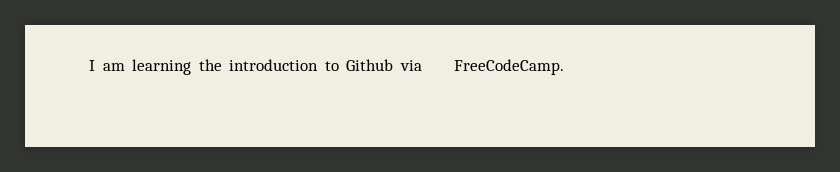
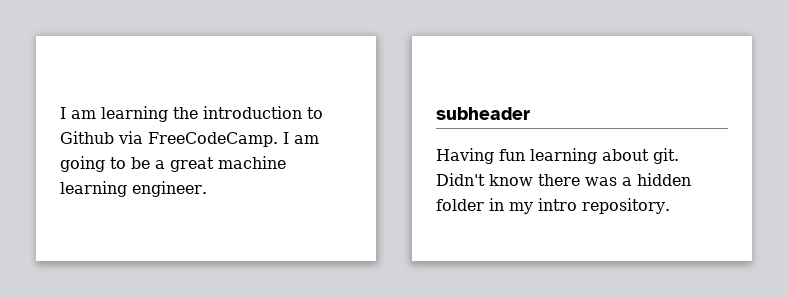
+ I am going to be a great machine learning engineer.
+ subheader
+ Having fun learning about git. Didn't know there was a hidden folder in my intro repository.

